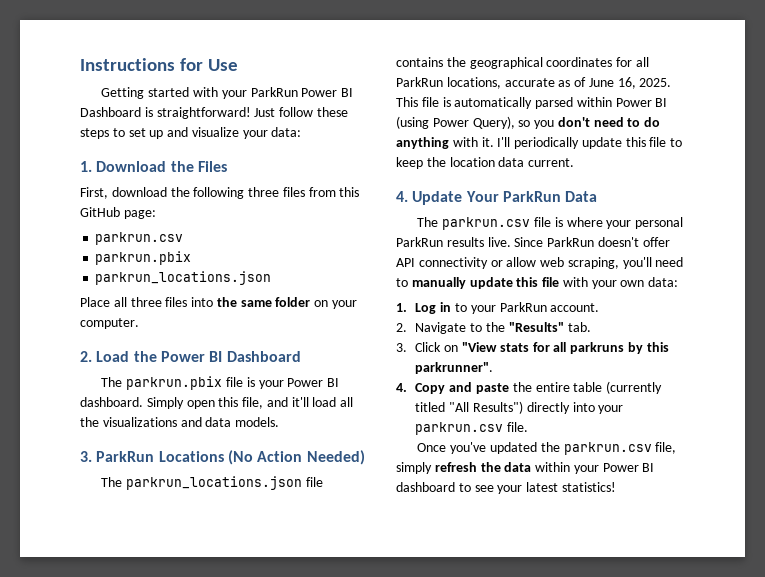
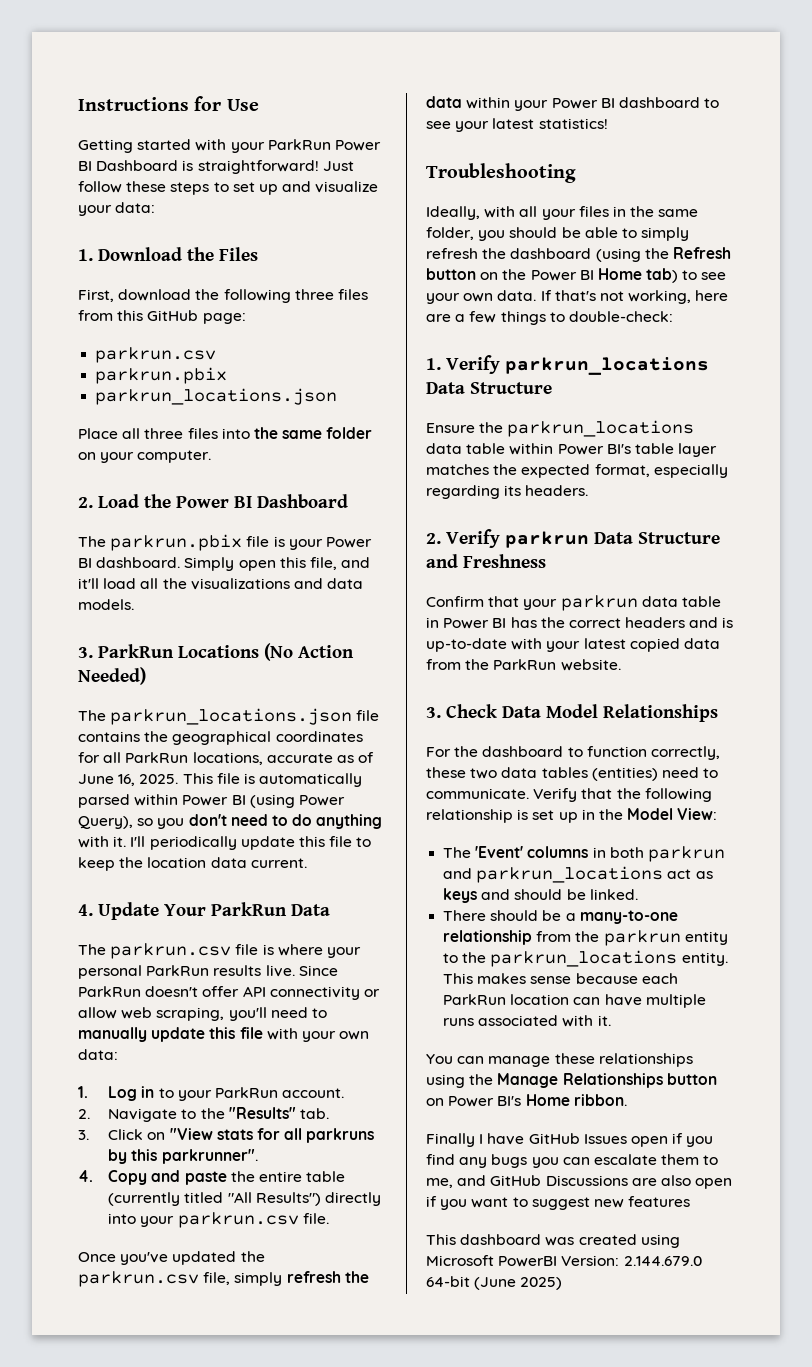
+ Troubleshooting
+ Ideally, with all your files in the same folder, you should be able to simply refresh the dashboard (using the Refresh button on the Power BI Home tab) to see your own data. If that's not working, here are a few things to double-check:
+ 1. Verify parkrun_locations Data Structure
+ Ensure the parkrun_locations data table within Power BI's table layer matches the expected format, especially regarding its headers.
+ 2. Verify parkrun Data Structure and Freshness
+ Confirm that your parkrun data table in Power BI has the correct headers and is up-to-date with your latest copied data from the ParkRun website.
+ 3. Check Data Model Relationships
+ For the dashboard to function correctly, these two data tables (entities) need to communicate. Verify that the following relationship is set up in the Model View:
+ The 'Event' columns in both parkrun and parkrun_locations act as keys and should be linked.
+ There should be a many-to-one relationship from the parkrun entity to the parkrun_locations entity. This makes sense because each ParkRun location can have multiple runs associated with it.
+ You can manage these relationships using the Manage Relationships button on Power BI's Home ribbon.
+ Finally I have GitHub Issues open if you find any bugs you can escalate them to me, and GitHub Discussions are also open if you want to suggest new features
+ This dashboard was created using Microsoft PowerBI Version: 2.144.679.0 64-bit (June 2025)

